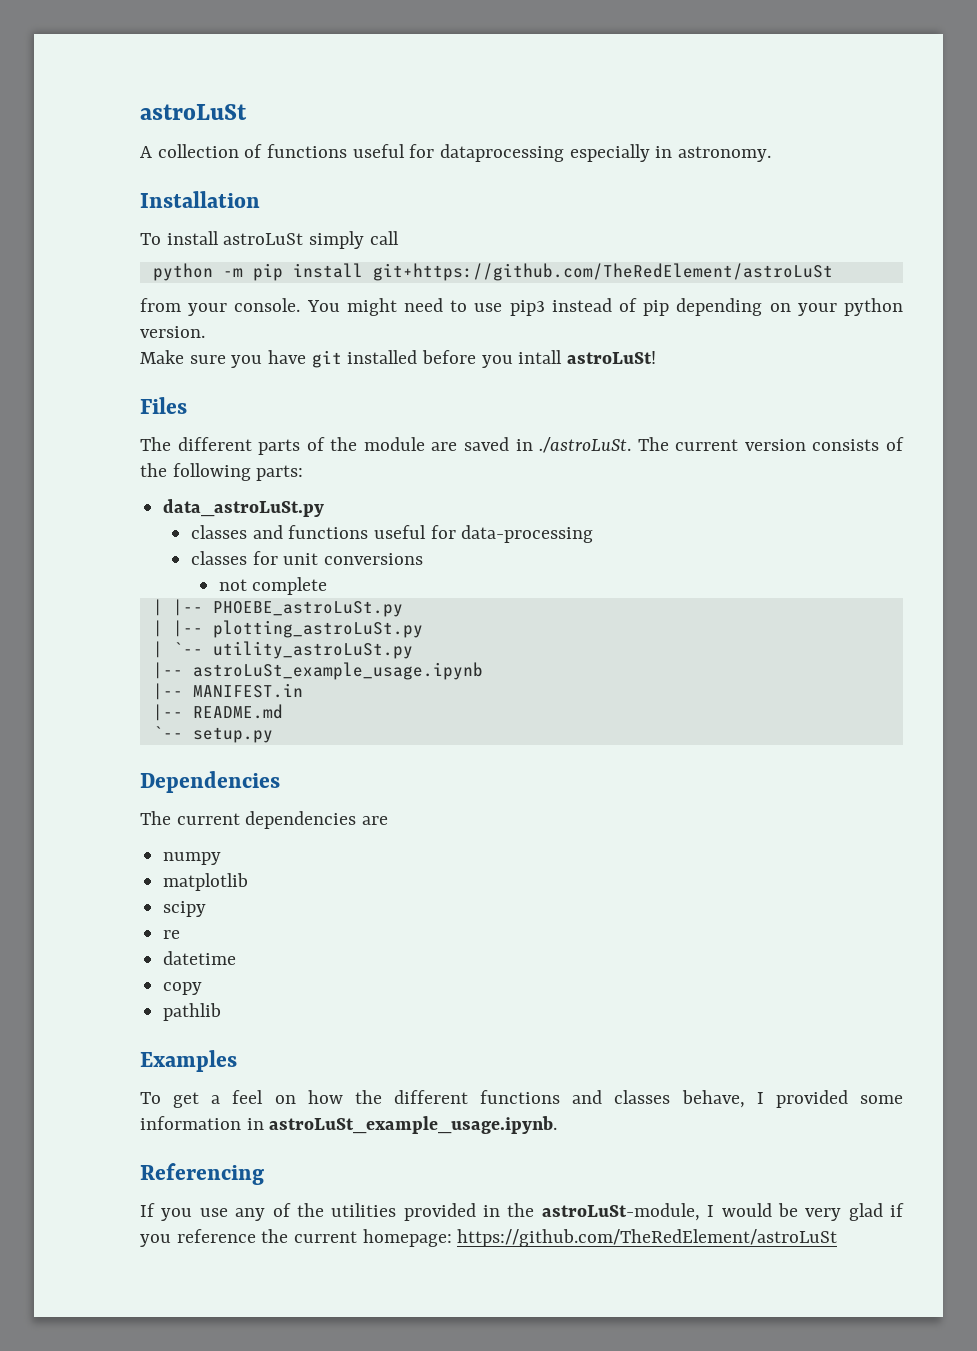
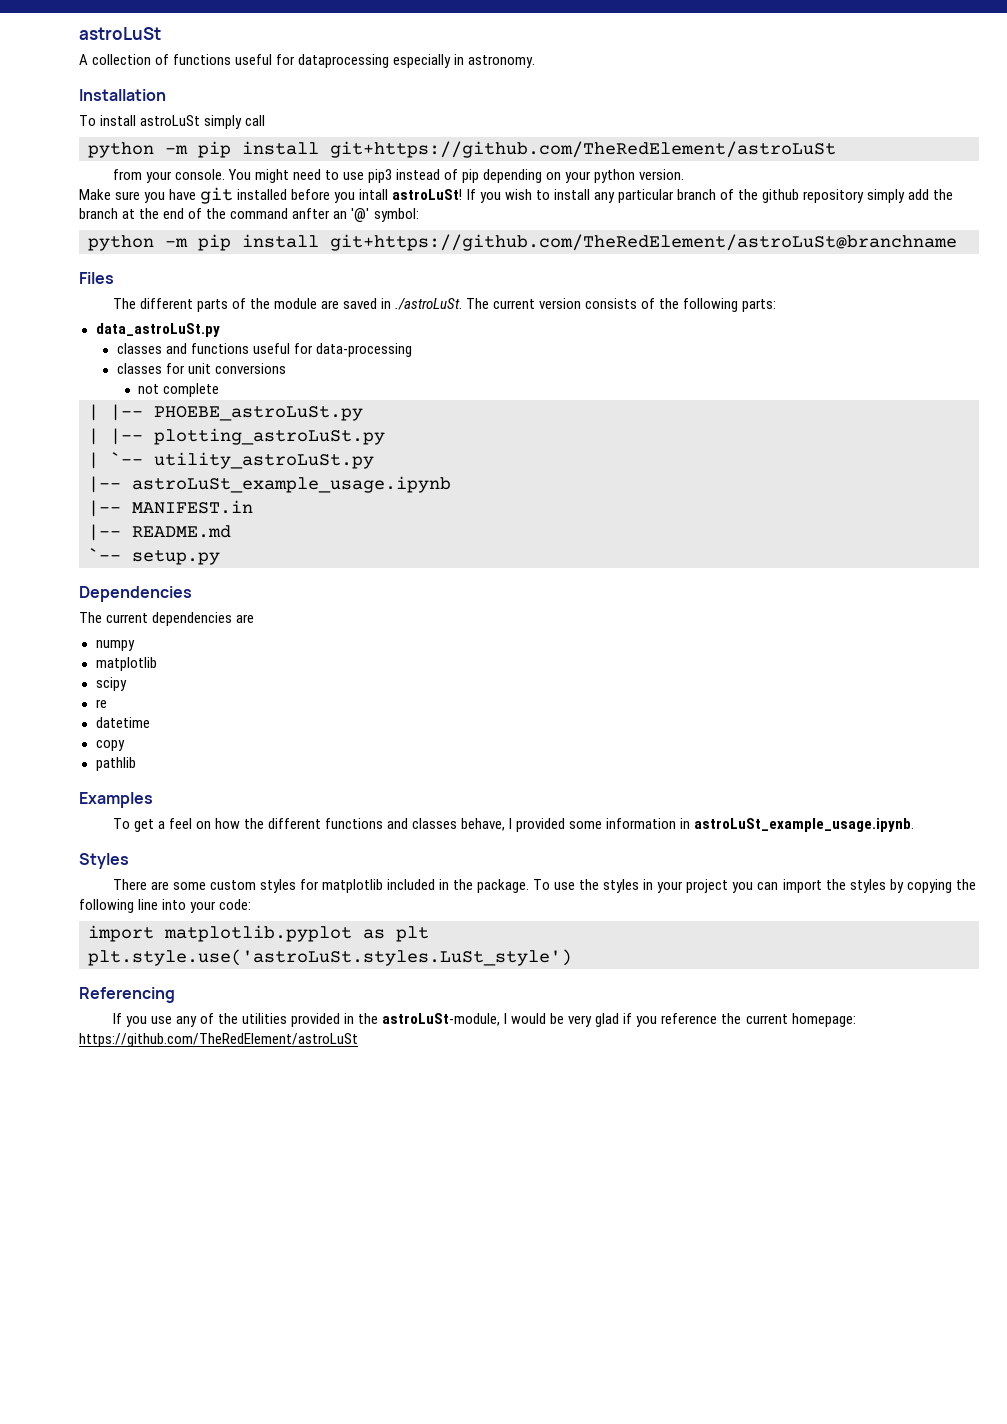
+ If you wish to install any particular branch of the github repository simply add the branch at the end of the command anfter an '@' symbol:
+ python -m pip install git+https://github.com/TheRedElement/astroLuSt@branchname
+ Styles
+ There are some custom styles for matplotlib included in the package. To use the styles in your project you can import the styles by copying the following line into your code:
+ import matplotlib.pyplot as plt
+ plt.style.use('astroLuSt.styles.LuSt_style')

